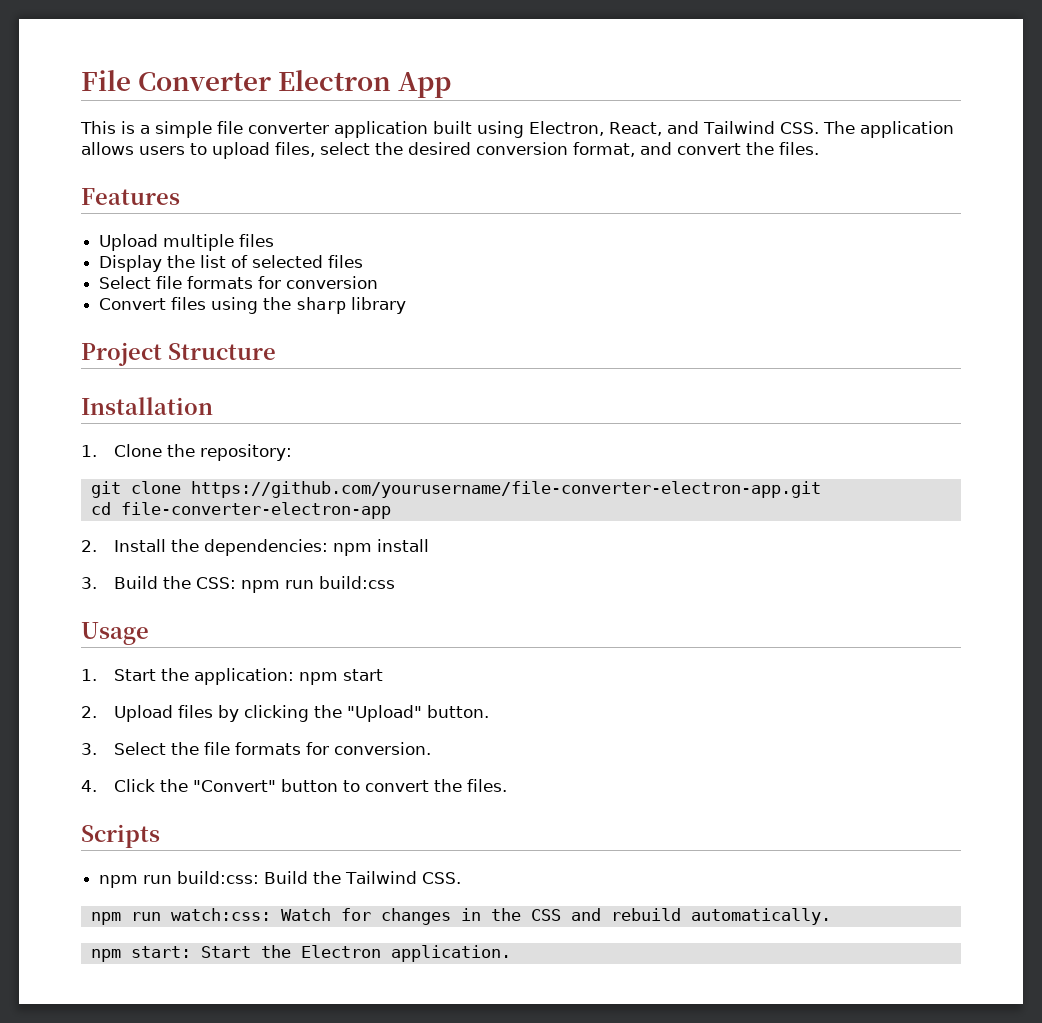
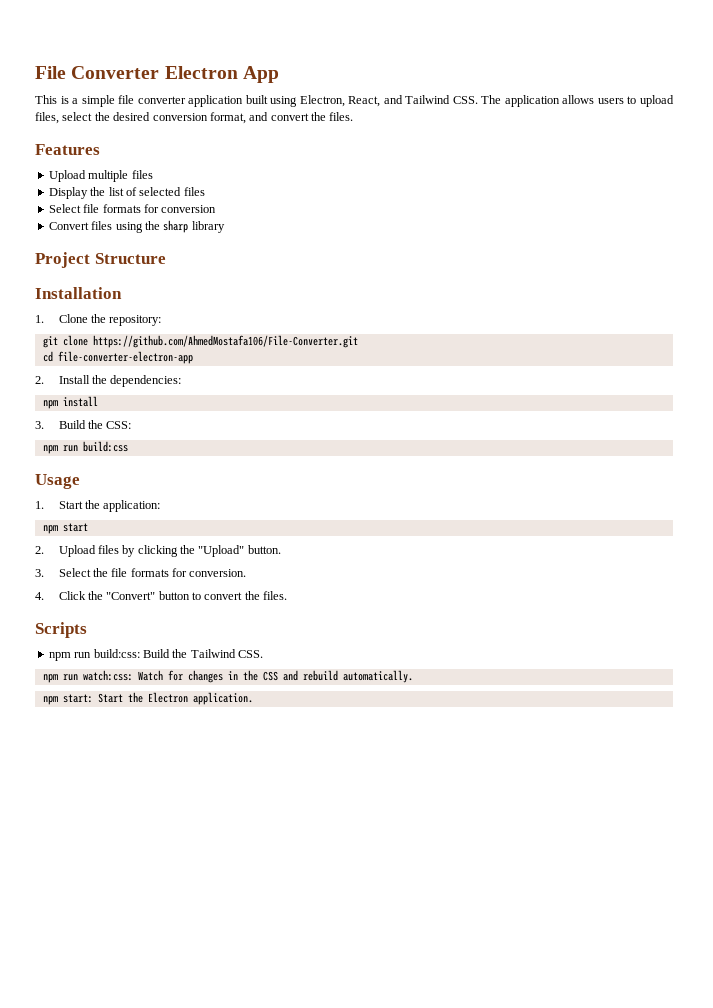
- git clone https://github.com/yourusername/file-converter-electron-app.git
+ git clone https://github.com/AhmedMostafa106/File-Converter.git
- 2. Install the dependencies: npm install
+ 2. Install the dependencies:
+ npm install
- 3. Build the CSS: npm run build:css
+ 3. Build the CSS:
+ npm run build:css
- 1. Start the application: npm start
+ 1. Start the application:
+ npm start

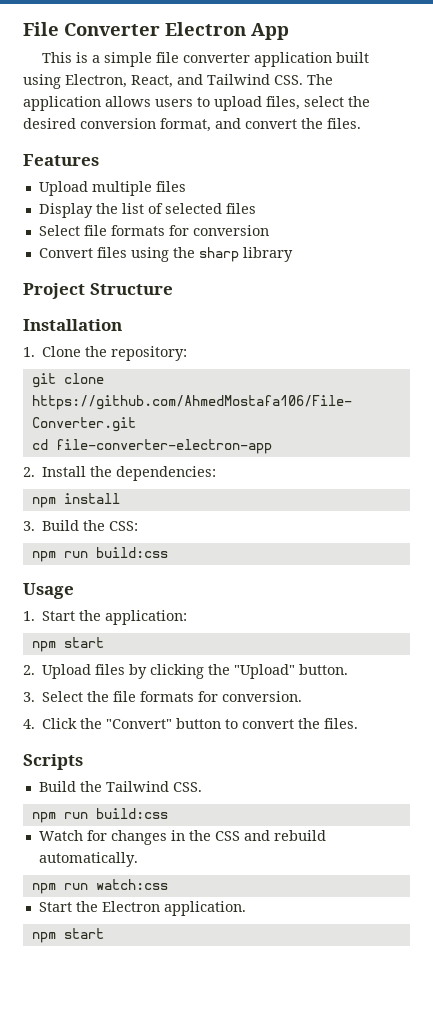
- npm run build:css: Build the Tailwind CSS.
- npm run watch:css: Watch for changes in the CSS and rebuild automatically.
+ Build the Tailwind CSS.
+ npm run build:css
+ Watch for changes in the CSS and rebuild automatically.
- npm start: Start the Electron application.
+ npm run watch:css
+ Start the Electron application.
+ npm start

